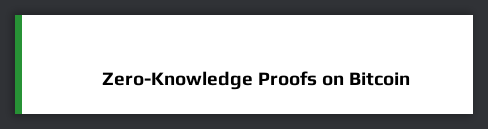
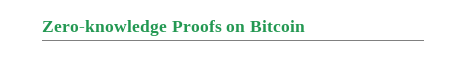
- Zero-Knowledge Proofs on Bitcoin
+ Zero-knowledge Proofs on Bitcoin

